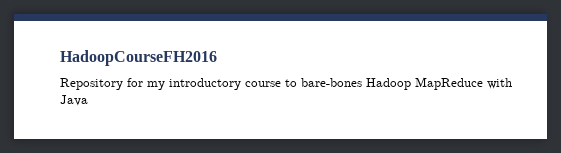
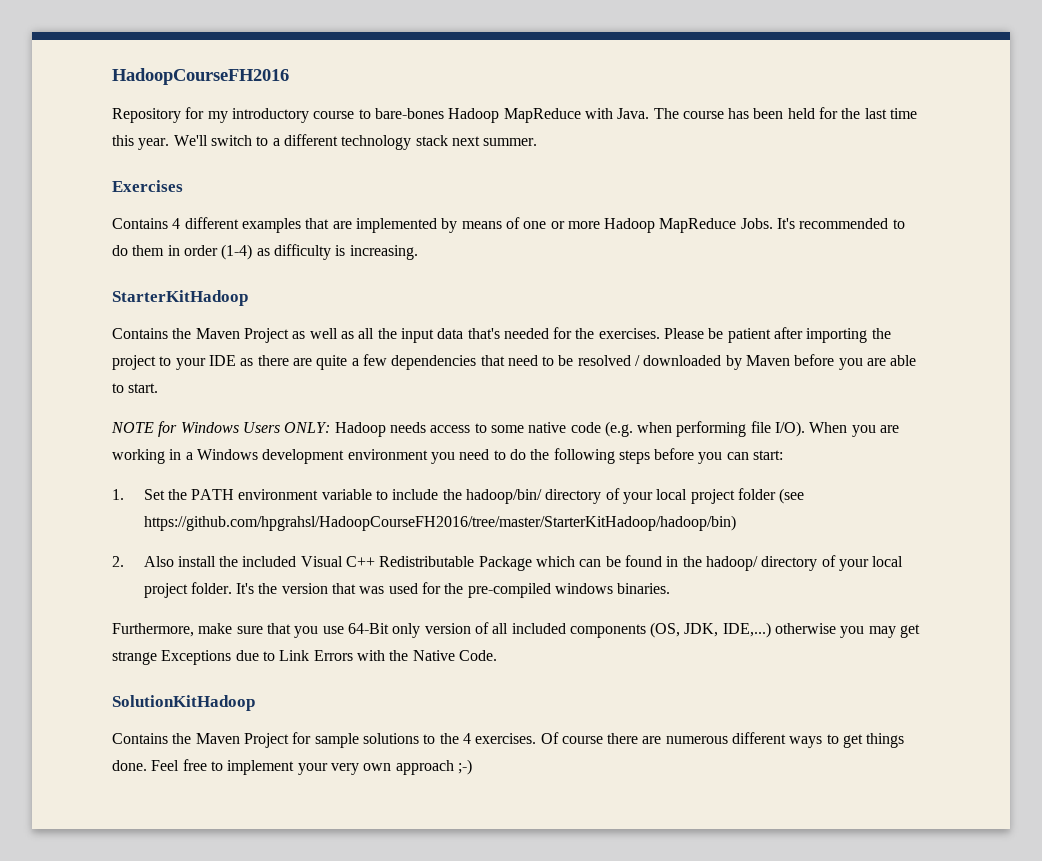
- Repository for my introductory course to bare-bones Hadoop MapReduce with Java
+ Repository for my introductory course to bare-bones Hadoop MapReduce with Java. The course has been held for the last time this year. We'll switch to a different technology stack next summer.
+ Exercises
+ Contains 4 different examples that are implemented by means of one or more Hadoop MapReduce Jobs. It's recommended to do them in order (1-4) as difficulty is increasing.
+ StarterKitHadoop
+ Contains the Maven Project as well as all the input data that's needed for the exercises. Please be patient after importing the project to your IDE as there are quite a few dependencies that need to be resolved / downloaded by Maven before you are able to start.
+ NOTE for Windows Users ONLY: Hadoop needs access to some native code (e.g. when performing file I/O). When you are working in a Windows development environment you need to do the following steps before you can start:
+ 1. Set the PATH environment variable to include the hadoop/bin/ directory of your local project folder (see https://github.com/hpgrahsl/HadoopCourseFH2016/tree/master/StarterKitHadoop/hadoop/bin)
+ 2. Also install the included Visual C++ Redistributable Package which can be found in the hadoop/ directory of your local project folder. It's the version that was used for the pre-compiled windows binaries.
+ Furthermore, make sure that you use 64-Bit only version of all included components (OS, JDK, IDE,...) otherwise you may get strange Exceptions due to Link Errors with the Native Code.
+ SolutionKitHadoop
+ Contains the Maven Project for sample solutions to the 4 exercises. Of course there are numerous different ways to get things done. Feel free to implement your very own approach ;-)

